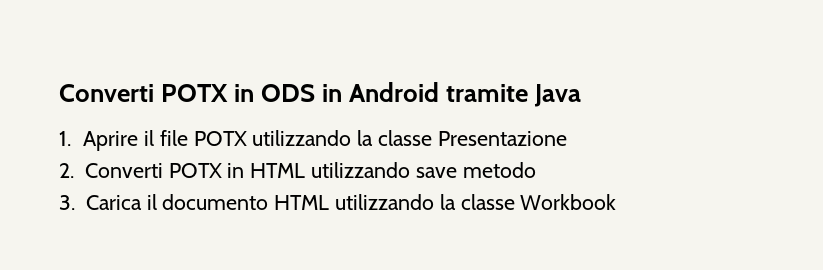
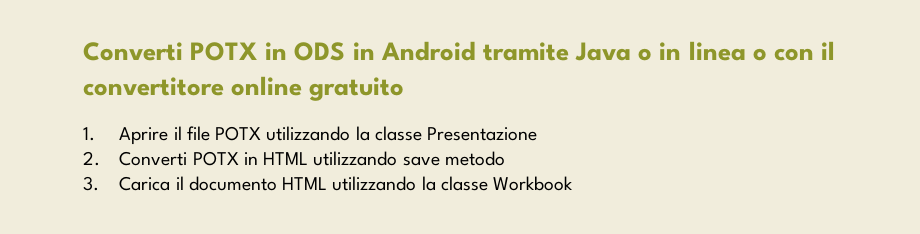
- Converti POTX in ODS in Android tramite Java
+ Converti POTX in ODS in Android tramite Java o in linea o con il convertitore online gratuito

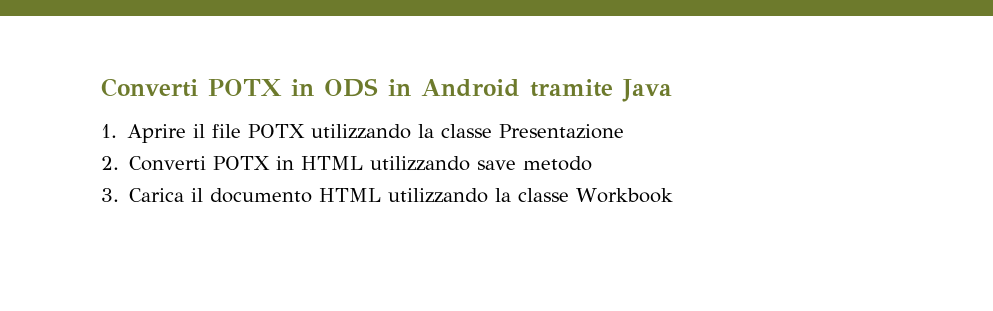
- Converti POTX in ODS in Android tramite Java o in linea o con il convertitore online gratuito
+ Converti POTX in ODS in Android tramite Java

